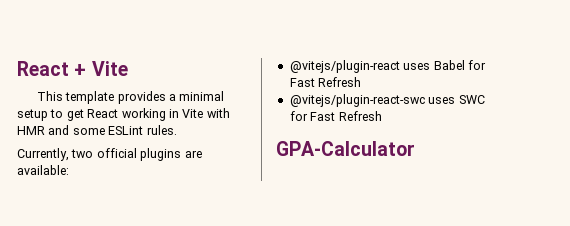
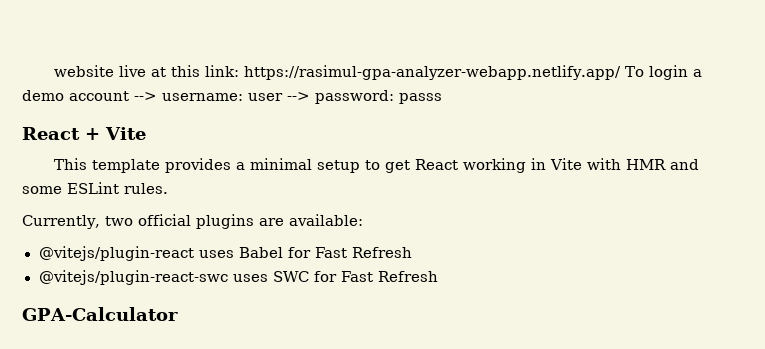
+ website live at this link: https://rasimul-gpa-analyzer-webapp.netlify.app/ To login a demo account --> username: user --> password: passs

